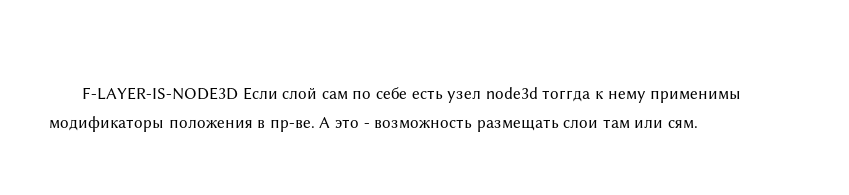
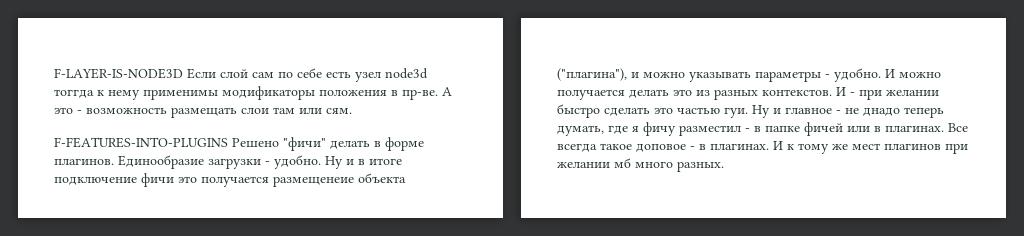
+ F-FEATURES-INTO-PLUGINS Решено "фичи" делать в форме плагинов. Единообразие загрузки - удобно. Ну и в итоге подключение фичи это получается размещенеие объекта ("плагина"), и можно указывать параметры - удобно. И можно получается делать это из разных контекстов. И - при желании быстро сделать это частью гуи. Ну и главное - не днадо теперь думать, где я фичу разместил - в папке фичей или в плагинах. Все всегда такое доповое - в плагинах. И к тому же мест плагинов при желании мб много разных.

